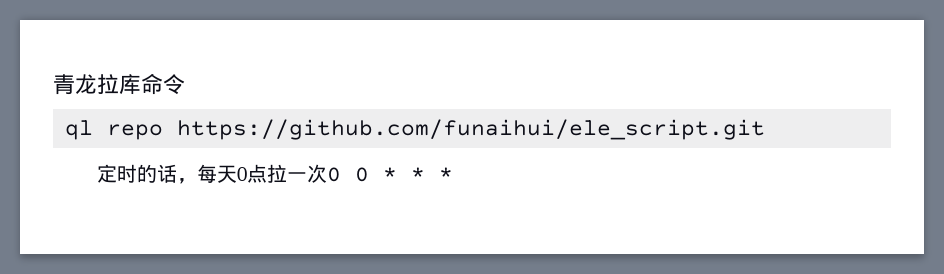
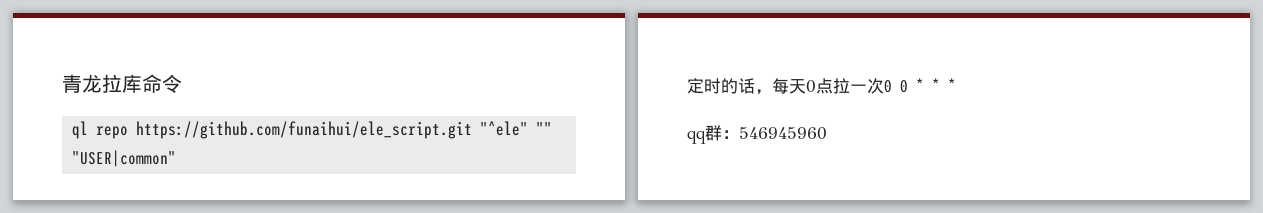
- ql repo https://github.com/funaihui/ele_script.git
+ ql repo https://github.com/funaihui/ele_script.git "^ele" "" "USER|common"
+ qq群：546945960

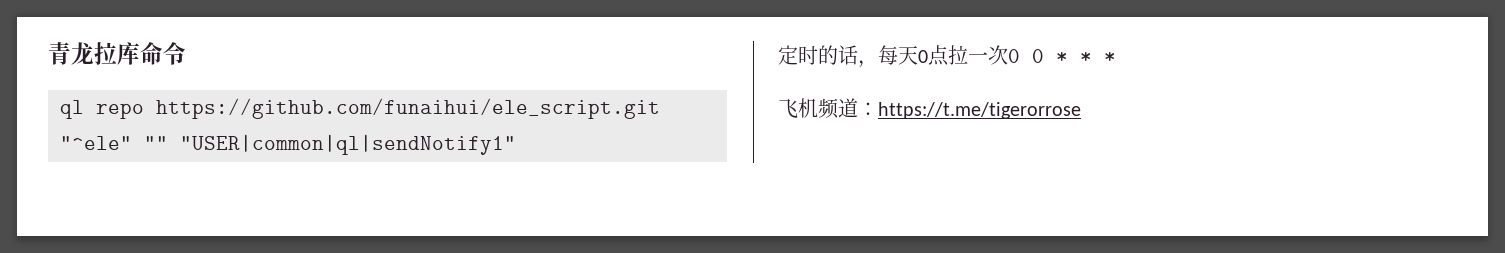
- ql repo https://github.com/funaihui/ele_script.git "^ele" "" "USER|common"
+ ql repo https://github.com/funaihui/ele_script.git "^ele" "" "USER|common|ql|sendNotify1"
- qq群：546945960
+ 飞机频道：https://t.me/tigerorrose

